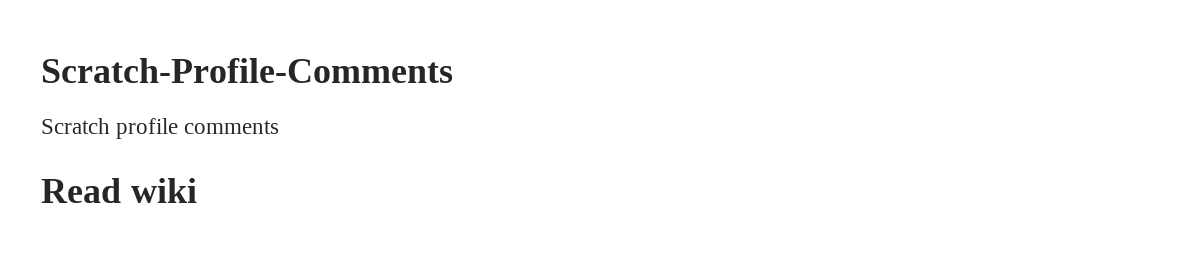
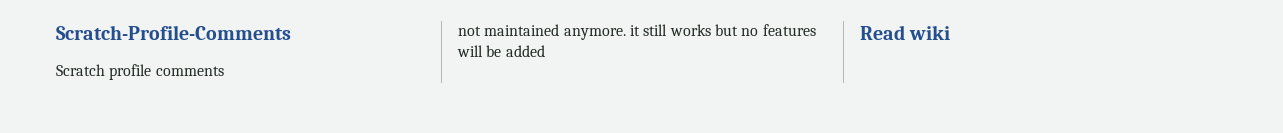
+ not maintained anymore. it still works but no features will be added

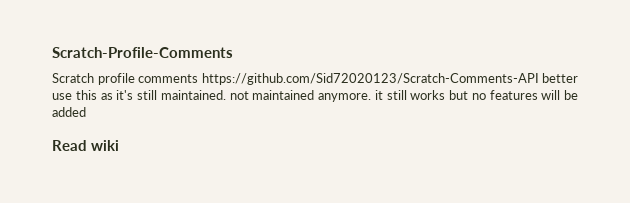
- Scratch profile comments
- not maintained anymore. it still works but no features will be added
+ Scratch profile comments https://github.com/Sid72020123/Scratch-Comments-API better use this as it's still maintained. not maintained anymore. it still works but no features will be added

